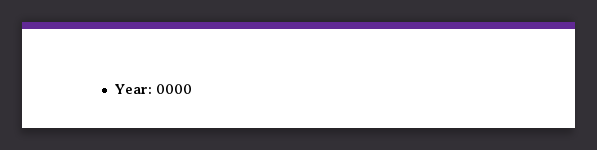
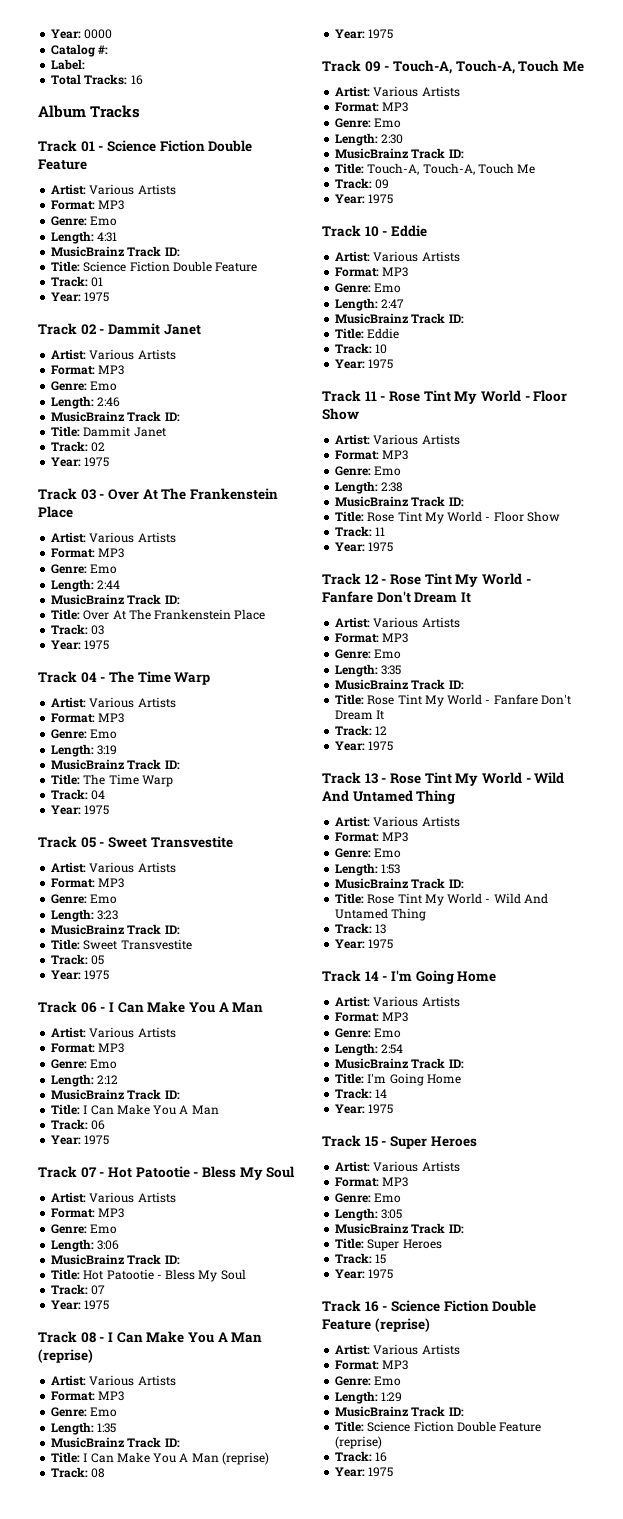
+ Catalog #:
+ Label:
+ Total Tracks: 16
+ Album Tracks
+ Track 01 - Science Fiction Double Feature
+ Artist: Various Artists
+ Format: MP3
+ Genre: Emo
+ Length: 4:31
+ MusicBrainz Track ID:
+ Title: Science Fiction Double Feature
+ Track: 01
+ Year: 1975
+ Track 02 - Dammit Janet
+ Artist: Various Artists
+ Format: MP3
+ Genre: Emo
+ Length: 2:46
+ MusicBrainz Track ID:
+ Title: Dammit Janet
+ Track: 02
+ Year: 1975
+ Track 03 - Over At The Frankenstein Place
+ Artist: Various Artists
+ Format: MP3
+ Genre: Emo
+ Length: 2:44
+ MusicBrainz Track ID:
+ Title: Over At The Frankenstein Place
+ Track: 03
+ Year: 1975
+ Track 04 - The Time Warp
+ Artist: Various Artists
+ Format: MP3
+ Genre: Emo
+ Length: 3:19
+ MusicBrainz Track ID:
+ Title: The Time Warp
+ Track: 04
+ Year: 1975
+ Track 05 - Sweet Transvestite
+ Artist: Various Artists
+ Format: MP3
+ Genre: Emo
+ Length: 3:23
+ MusicBrainz Track ID:
+ Title: Sweet Transvestite
+ Track: 05
+ Year: 1975
+ Track 06 - I Can Make You A Man
+ Artist: Various Artists
+ Format: MP3
+ Genre: Emo
+ Length: 2:12
+ MusicBrainz Track ID:
+ Title: I Can Make You A Man
+ Track: 06
+ Year: 1975
+ Track 07 - Hot Patootie - Bless My Soul
+ Artist: Various Artists
+ Format: MP3
+ Genre: Emo
+ Length: 3:06
+ MusicBrainz Track ID:
+ Title: Hot Patootie - Bless My Soul
+ Track: 07
+ Year: 1975
+ Track 08 - I Can Make You A Man (reprise)
+ Artist: Various Artists
+ Format: MP3
+ Genre: Emo
+ Length: 1:35
+ MusicBrainz Track ID:
+ Title: I Can Make You A Man (reprise)
+ Track: 08
+ Year: 1975
+ Track 09 - Touch-A, Touch-A, Touch Me
+ Artist: Various Artists
+ Format: MP3
+ Genre: Emo
+ Length: 2:30
+ MusicBrainz Track ID:
+ Title: Touch-A, Touch-A, Touch Me
+ Track: 09
+ Year: 1975
+ Track 10 - Eddie
+ Artist: Various Artists
+ Format: MP3
+ Genre: Emo
+ Length: 2:47
+ MusicBrainz Track ID:
+ Title: Eddie
+ Track: 10
+ Year: 1975
+ Track 11 - Rose Tint My World - Floor Show
+ Artist: Various Artists
+ Format: MP3
+ Genre: Emo
+ Length: 2:38
+ MusicBrainz Track ID:
+ Title: Rose Tint My World - Floor Show
+ Track: 11
+ Year: 1975
+ Track 12 - Rose Tint My World - Fanfare Don't Dream It
+ Artist: Various Artists
+ Format: MP3
+ Genre: Emo
+ Length: 3:35
+ MusicBrainz Track ID:
+ Title: Rose Tint My World - Fanfare Don't Dream It
+ Track: 12
+ Year: 1975
+ Track 13 - Rose Tint My World - Wild And Untamed Thing
+ Artist: Various Artists
+ Format: MP3
+ Genre: Emo
+ Length: 1:53
+ MusicBrainz Track ID:
+ Title: Rose Tint My World - Wild And Untamed Thing
+ Track: 13
+ Year: 1975
+ Track 14 - I'm Going Home
+ Artist: Various Artists
+ Format: MP3
+ Genre: Emo
+ Length: 2:54
+ MusicBrainz Track ID:
+ Title: I'm Going Home
+ Track: 14
+ Year: 1975
+ Track 15 - Super Heroes
+ Artist: Various Artists
+ Format: MP3
+ Genre: Emo
+ Length: 3:05
+ MusicBrainz Track ID:
+ Title: Super Heroes
+ Track: 15
+ Year: 1975
+ Track 16 - Science Fiction Double Feature (reprise)
+ Artist: Various Artists
+ Format: MP3
+ Genre: Emo
+ Length: 1:29
+ MusicBrainz Track ID:
+ Title: Science Fiction Double Feature (reprise)
+ Track: 16
+ Year: 1975

